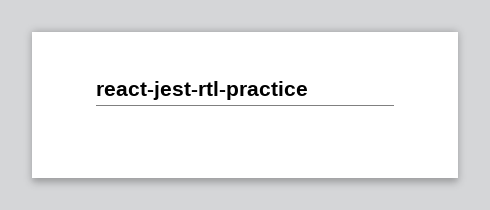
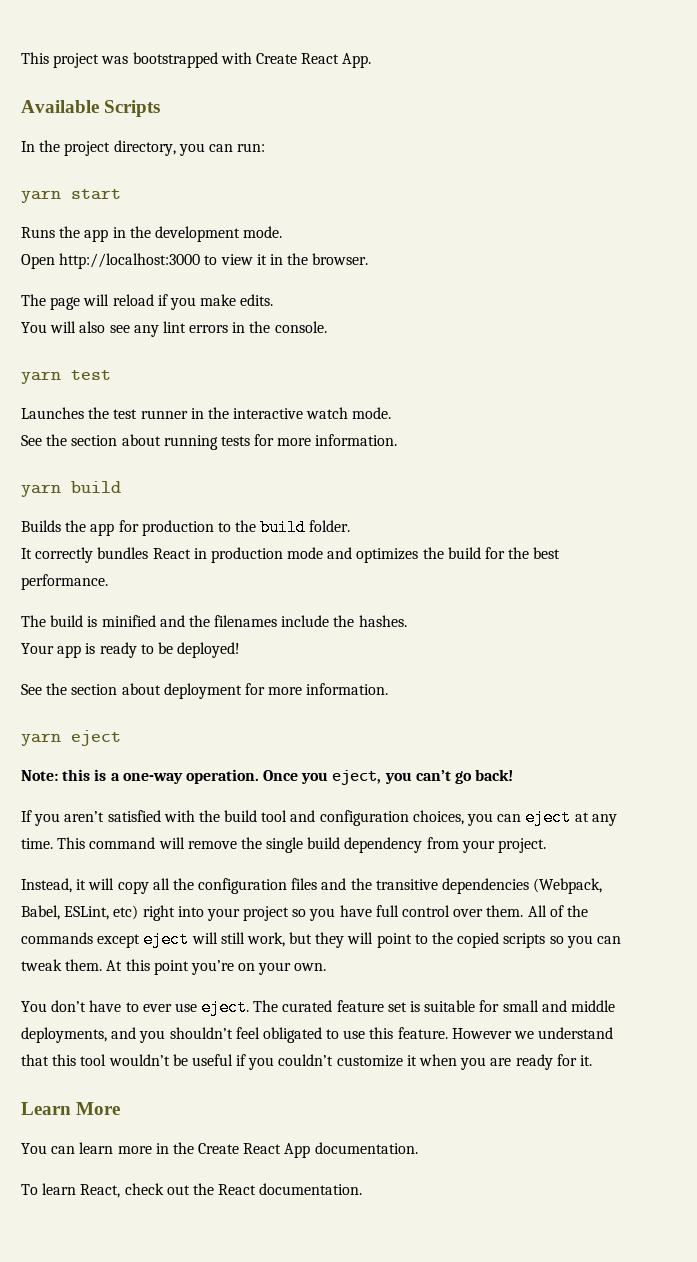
- react-jest-rtl-practice
+ This project was bootstrapped with Create React App.
+ Available Scripts
+ In the project directory, you can run:
+ yarn start
+ Runs the app in the development mode.
+ Open http://localhost:3000 to view it in the browser.
+ The page will reload if you make edits.
+ You will also see any lint errors in the console.
+ yarn test
+ Launches the test runner in the interactive watch mode.
+ See the section about running tests for more information.
+ yarn build
+ Builds the app for production to the build folder.
+ It correctly bundles React in production mode and optimizes the build for the best performance.
+ The build is minified and the filenames include the hashes.
+ Your app is ready to be deployed!
+ See the section about deployment for more information.
+ yarn eject
+ Note: this is a one-way operation. Once you eject, you can’t go back!
+ If you aren’t satisfied with the build tool and configuration choices, you can eject at any time. This command will remove the single build dependency from your project.
+ Instead, it will copy all the configuration files and the transitive dependencies (Webpack, Babel, ESLint, etc) right into your project so you have full control over them. All of the commands except eject will still work, but they will point to the copied scripts so you can tweak them. At this point you’re on your own.
+ You don’t have to ever use eject. The curated feature set is suitable for small and middle deployments, and you shouldn’t feel obligated to use this feature. However we understand that this tool wouldn’t be useful if you couldn’t customize it when you are ready for it.
+ Learn More
+ You can learn more in the Create React App documentation.
+ To learn React, check out the React documentation.

